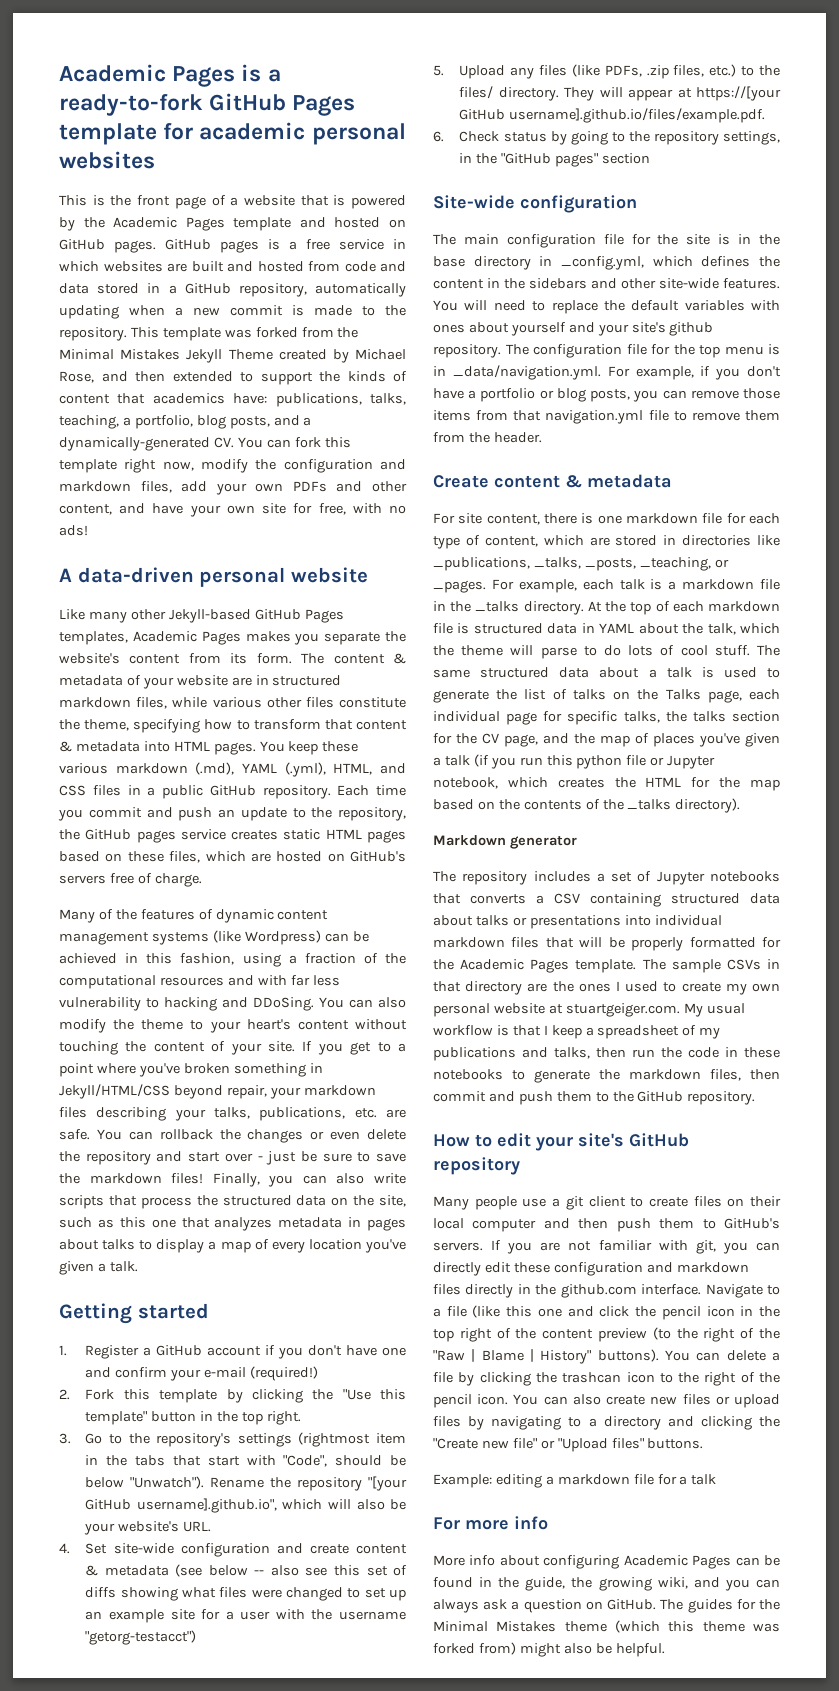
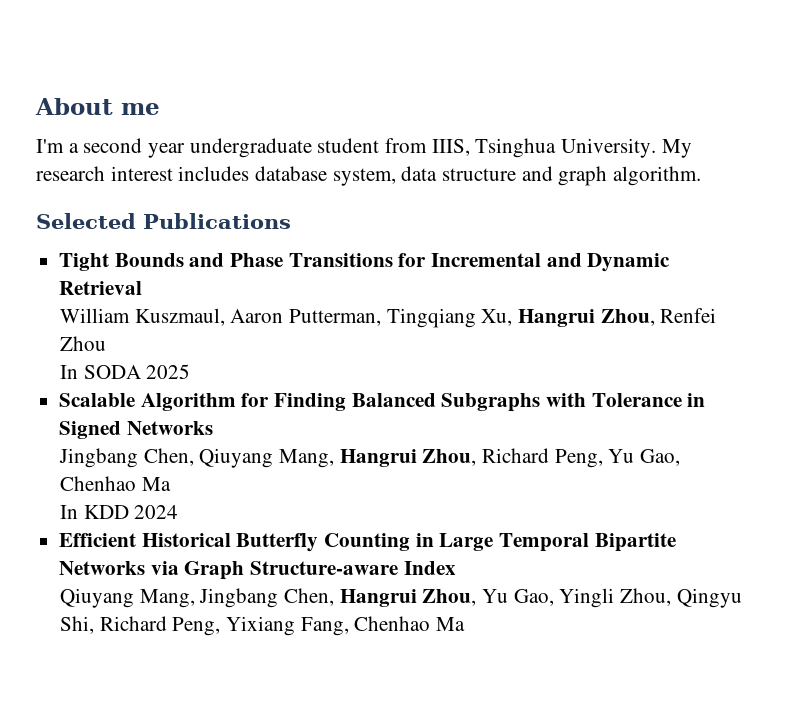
- Academic Pages is a ready-to-fork GitHub Pages template for academic personal websites
- This is the front page of a website that is powered by the Academic Pages template and hosted on GitHub pages. GitHub pages is a free service in which websites are built and hosted from code and data stored in a GitHub repository, automatically updating when a new commit is made to the repository. This template was forked from the Minimal Mistakes Jekyll Theme created by Michael Rose, and then extended to support the kinds of content that academics have: publications, talks, teaching, a portfolio, blog posts, and a dynamically-generated CV. You can fork this template right now, modify the configuration and markdown files, add your own PDFs and other content, and have your own site for free, with no ads!
- A data-driven personal website
- Like many other Jekyll-based GitHub Pages templates, Academic Pages makes you separate the website's content from its form. The content & metadata of your website are in structured markdown files, while various other files constitute the theme, specifying how to transform that content & metadata into HTML pages. You keep these various markdown (.md), YAML (.yml), HTML, and CSS files in a public GitHub repository. Each time you commit and push an update to the repository, the GitHub pages service creates static HTML pages based on these files, which are hosted on GitHub's servers free of charge.
- Many of the features of dynamic content management systems (like Wordpress) can be achieved in this fashion, using a fraction of the computational resources and with far less vulnerability to hacking and DDoSing. You can also modify the theme to your heart's content without touching the content of your site. If you get to a point where you've broken something in Jekyll/HTML/CSS beyond repair, your markdown files describing your talks, publications, etc. are safe. You can rollback the changes or even delete the repository and start over - just be sure to save the markdown files! Finally, you can also write scripts that process the structured data on the site, such as this one that analyzes metadata in pages about talks to display a map of every location you've given a talk.
- Getting started
- 1. Register a GitHub account if you don't have one and confirm your e-mail (required!)
- 2. Fork this template by clicking the "Use this template" button in the top right.
- 3. Go to the repository's settings (rightmost item in the tabs that start with "Code", should be below "Unwatch"). Rename the repository "[your GitHub username].github.io", which will also be your website's URL.
- 4. Set site-wide configuration and create content & metadata (see below -- also see this set of diffs showing what files were changed to set up an example site for a user with the username "getorg-testacct")
- 5. Upload any files (like PDFs, .zip files, etc.) to the files/ directory. They will appear at https://[your GitHub username].github.io/files/example.pdf.
- 6. Check status by going to the repository settings, in the "GitHub pages" section
- Site-wide configuration
- The main configuration file for the site is in the base directory in _config.yml, which defines the content in the sidebars and other site-wide features. You will need to replace the default variables with ones about yourself and your site's github repository. The configuration file for the top menu is in _data/navigation.yml. For example, if you don't have a portfolio or blog posts, you can remove those items from that navigation.yml file to remove them from the header.
- Create content & metadata
- For site content, there is one markdown file for each type of content, which are stored in directories like _publications, _talks, _posts, _teaching, or _pages. For example, each talk is a markdown file in the _talks directory. At the top of each markdown file is structured data in YAML about the talk, which the theme will parse to do lots of cool stuff. The same structured data about a talk is used to generate the list of talks on the Talks page, each individual page for specific talks, the talks section for the CV page, and the map of places you've given a talk (if you run this python file or Jupyter notebook, which creates the HTML for the map based on the contents of the _talks directory).
- Markdown generator
- The repository includes a set of Jupyter notebooks that converts a CSV containing structured data about talks or presentations into individual markdown files that will be properly formatted for the Academic Pages template. The sample CSVs in that directory are the ones I used to create my own personal website at stuartgeiger.com. My usual workflow is that I keep a spreadsheet of my publications and talks, then run the code in these notebooks to generate the markdown files, then commit and push them to the GitHub repository.
- How to edit your site's GitHub repository
- Many people use a git client to create files on their local computer and then push them to GitHub's servers. If you are not familiar with git, you can directly edit these configuration and markdown files directly in the github.com interface. Navigate to a file (like this one and click the pencil icon in the top right of the content preview (to the right of the "Raw | Blame | History" buttons). You can delete a file by clicking the trashcan icon to the right of the pencil icon. You can also create new files or upload files by navigating to a directory and clicking the "Create new file" or "Upload files" buttons.
- Example: editing a markdown file for a talk
- For more info
- More info about configuring Academic Pages can be found in the guide, the growing wiki, and you can always ask a question on GitHub. The guides for the Minimal Mistakes theme (which this theme was forked from) might also be helpful.
+ About me
+ I'm a second year undergraduate student from IIIS, Tsinghua University. My research interest includes database system, data structure and graph algorithm.
+ Selected Publications
+ Tight Bounds and Phase Transitions for Incremental and Dynamic Retrieval
+ William Kuszmaul, Aaron Putterman, Tingqiang Xu, Hangrui Zhou, Renfei Zhou
+ In SODA 2025
+ Scalable Algorithm for Finding Balanced Subgraphs with Tolerance in Signed Networks
+ Jingbang Chen, Qiuyang Mang, Hangrui Zhou, Richard Peng, Yu Gao, Chenhao Ma
+ In KDD 2024
+ Efficient Historical Butterfly Counting in Large Temporal Bipartite Networks via Graph Structure-aware Index
+ Qiuyang Mang, Jingbang Chen, Hangrui Zhou, Yu Gao, Yingli Zhou, Qingyu Shi, Richard Peng, Yixiang Fang, Chenhao Ma

